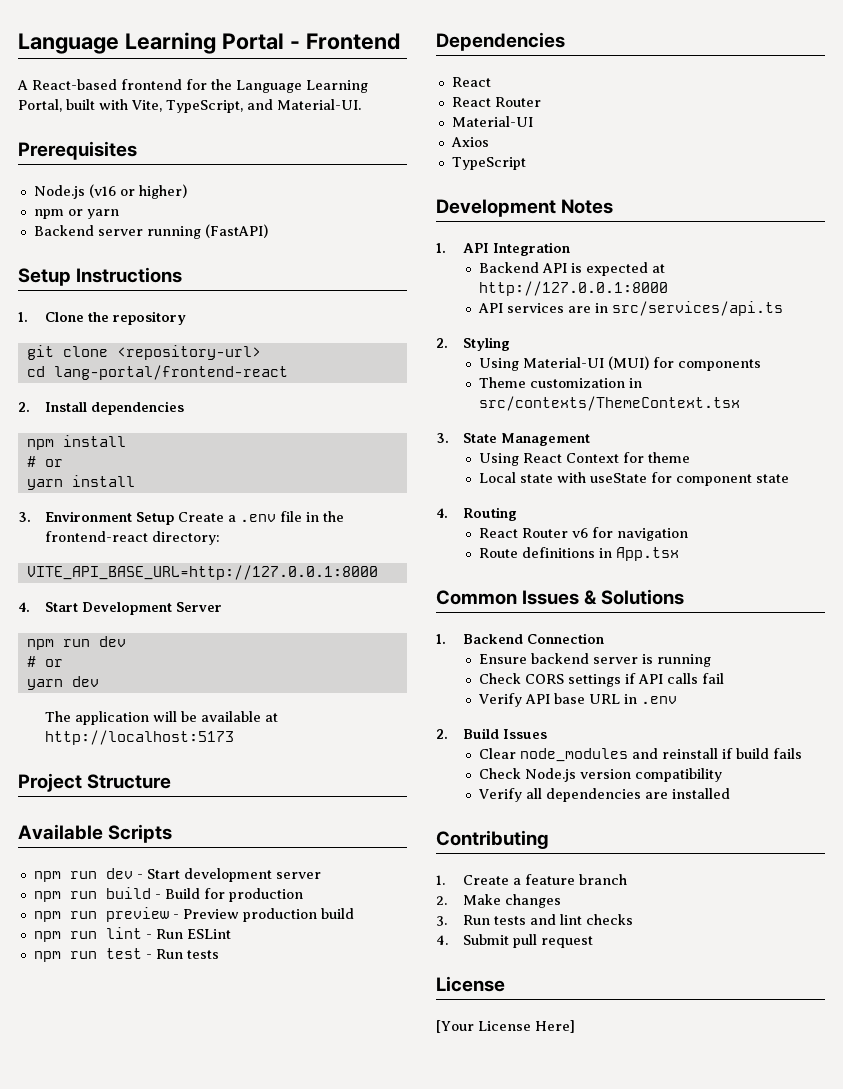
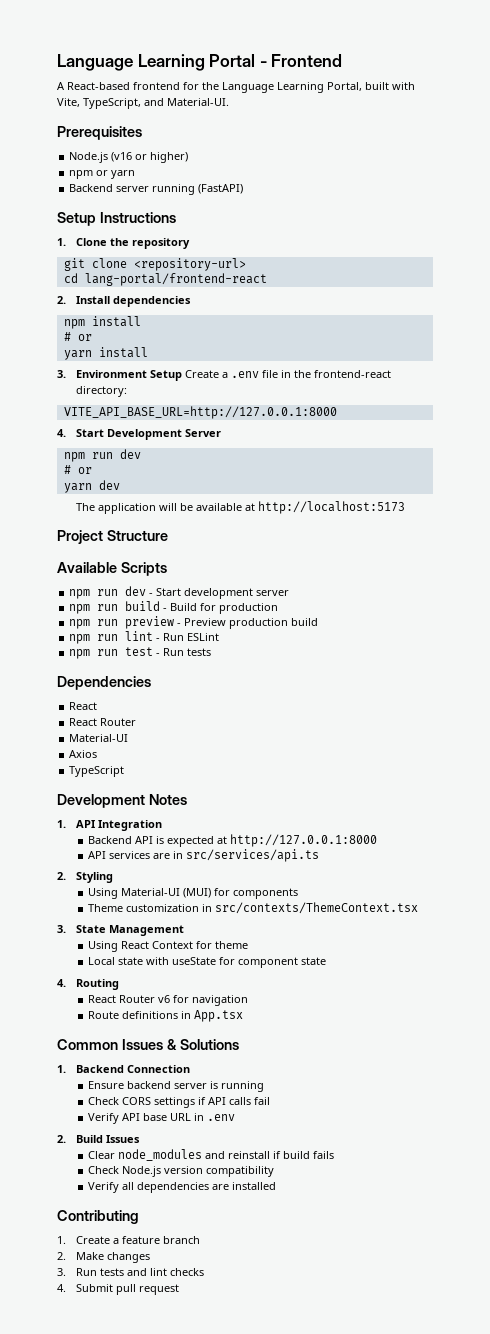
  4. Submit pull request
- License
- [Your License Here]

